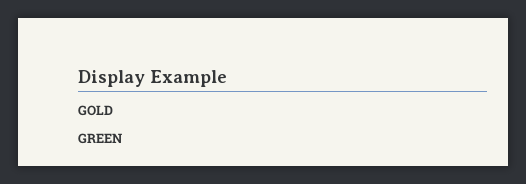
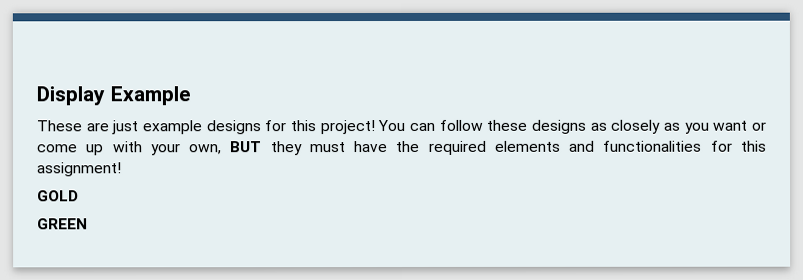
+ These are just example designs for this project! You can follow these designs as closely as you want or come up with your own, BUT they must have the required elements and functionalities for this assignment!

